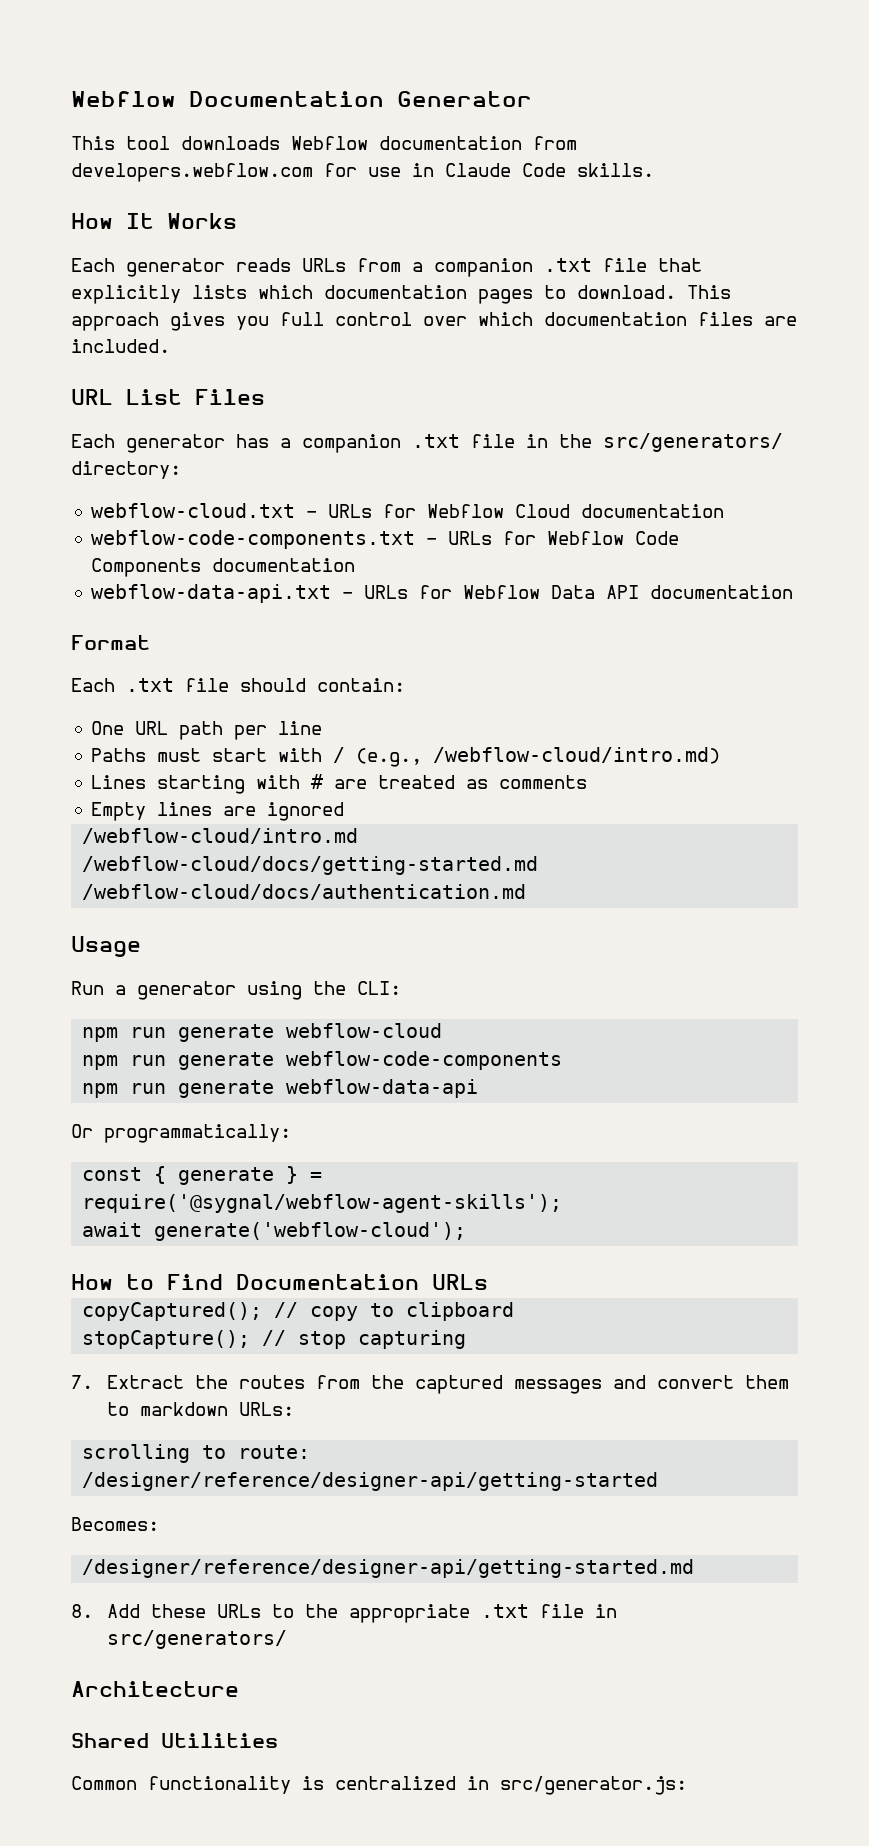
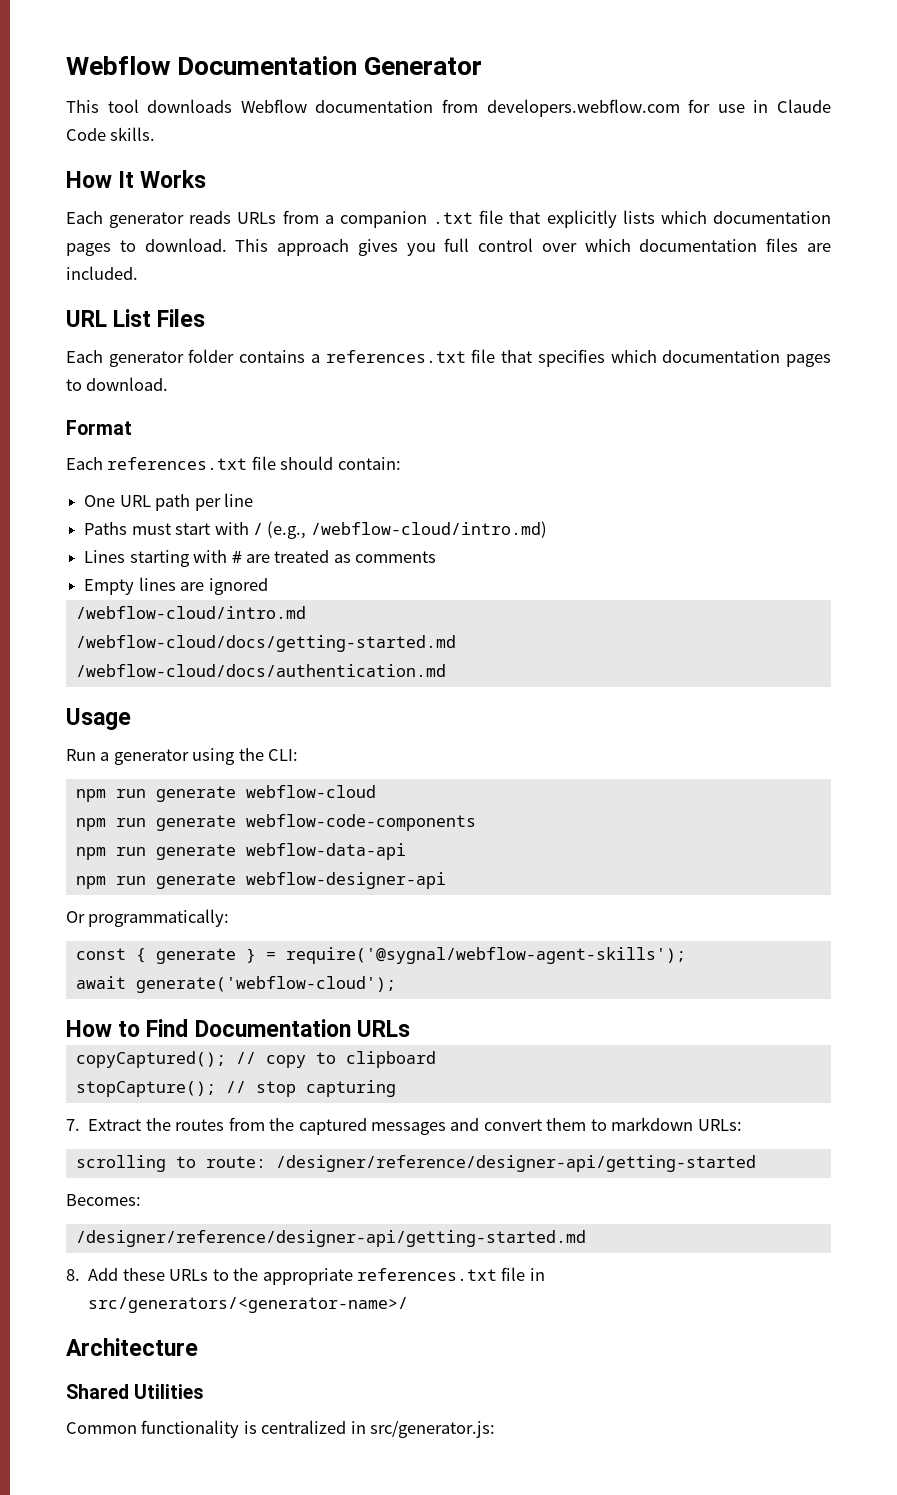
- Each generator has a companion .txt file in the src/generators/ directory:
- webflow-cloud.txt - URLs for Webflow Cloud documentation
- webflow-code-components.txt - URLs for Webflow Code Components documentation
- webflow-data-api.txt - URLs for Webflow Data API documentation
+ Each generator folder contains a references.txt file that specifies which documentation pages to download.
- Each .txt file should contain:
+ Each references.txt file should contain:
+ npm run generate webflow-designer-api
- 8. Add these URLs to the appropriate .txt file in src/generators/
+ 8. Add these URLs to the appropriate references.txt file in src/generators/<generator-name>/

